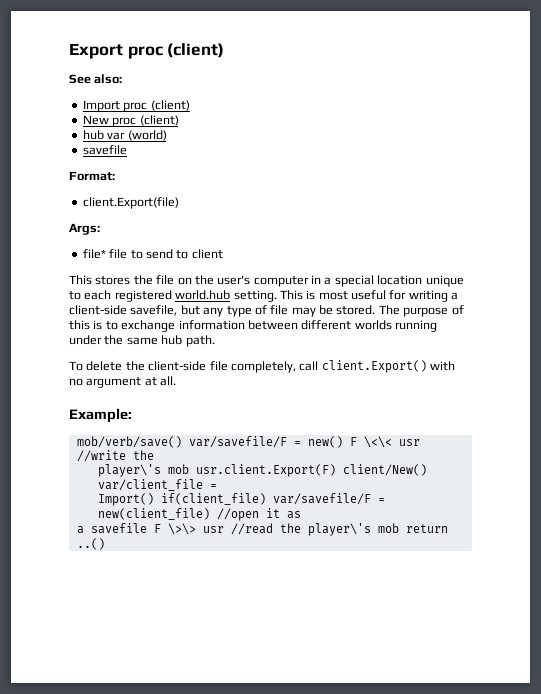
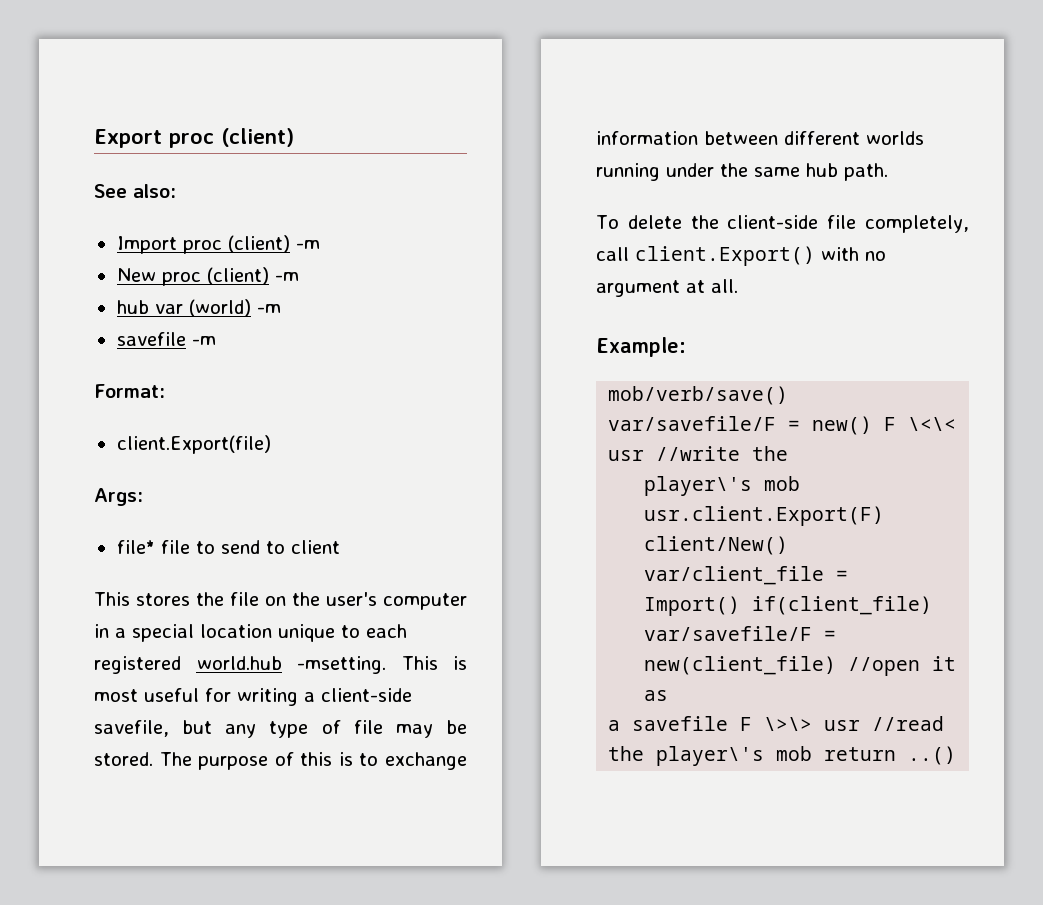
- Import proc (client)
+ Import proc (client) -m
- New proc (client)
+ New proc (client) -m
- hub var (world)
- savefile
+ hub var (world) -m
+ savefile -m
- This stores the file on the user's computer in a special location unique to each registered world.hub setting.
+ This stores the file on the user's computer in a special location unique to each registered world.hub -msetting.

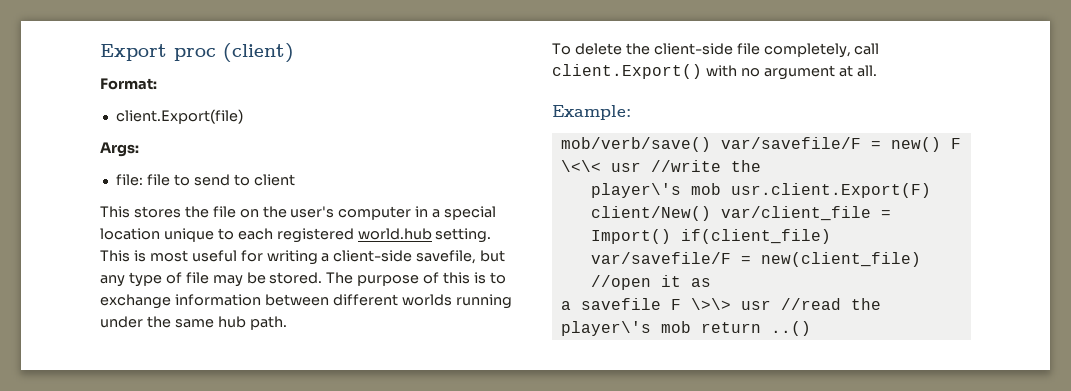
- See also:
- Import proc (client) -m
- New proc (client) -m
- hub var (world) -m
- savefile -m
- file* file to send to client
+ file: file to send to client
- This stores the file on the user's computer in a special location unique to each registered world.hub -msetting.
+ This stores the file on the user's computer in a special location unique to each registered world.hub setting.

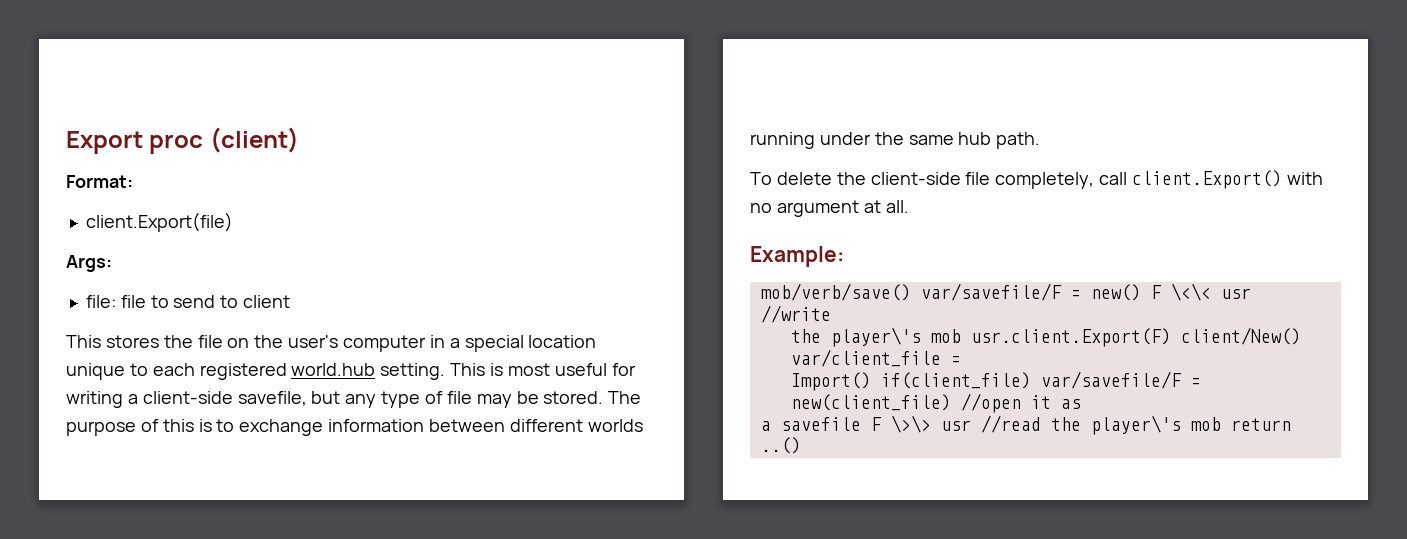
- mob/verb/save() var/savefile/F = new() F \<\< usr //write the
- player\'s mob usr.client.Export(F) client/New() var/client_file =
+ mob/verb/save() var/savefile/F = new() F \<\< usr //write
+ the player\'s mob usr.client.Export(F) client/New() var/client_file =

